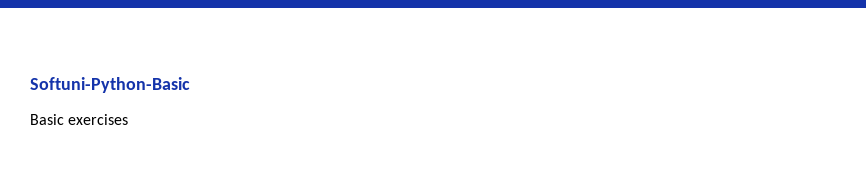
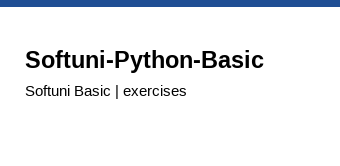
- Basic exercises
+ Softuni Basic | exercises

